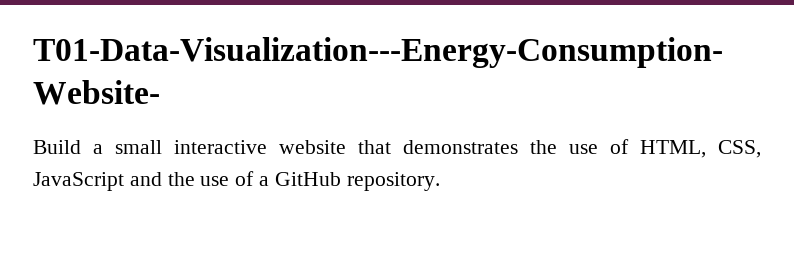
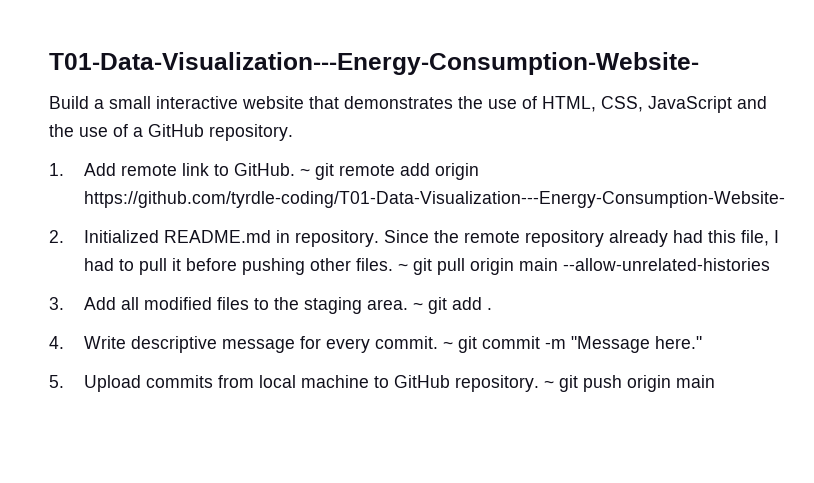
+ 1. Add remote link to GitHub. ~ git remote add origin https://github.com/tyrdle-coding/T01-Data-Visualization---Energy-Consumption-Website-
+ 2. Initialized README.md in repository. Since the remote repository already had this file, I had to pull it before pushing other files. ~ git pull origin main --allow-unrelated-histories
+ 3. Add all modified files to the staging area. ~ git add .
+ 4. Write descriptive message for every commit. ~ git commit -m "Message here."
+ 5. Upload commits from local machine to GitHub repository. ~ git push origin main

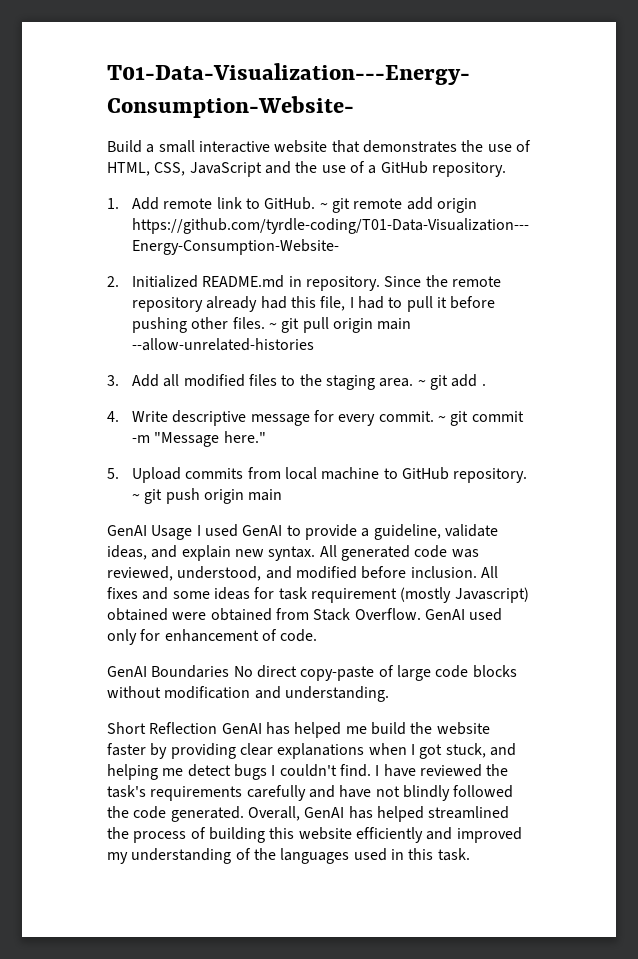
+ GenAI Usage I used GenAI to provide a guideline, validate ideas, and explain new syntax. All generated code was reviewed, understood, and modified before inclusion. All fixes and some ideas for task requirement (mostly Javascript) obtained were obtained from Stack Overflow. GenAI used only for enhancement of code.
+ GenAI Boundaries No direct copy-paste of large code blocks without modification and understanding.
+ Short Reflection GenAI has helped me build the website faster by providing clear explanations when I got stuck, and helping me detect bugs I couldn't find. I have reviewed the task's requirements carefully and have not blindly followed the code generated. Overall, GenAI has helped streamlined the process of building this website efficiently and improved my understanding of the languages used in this task.

